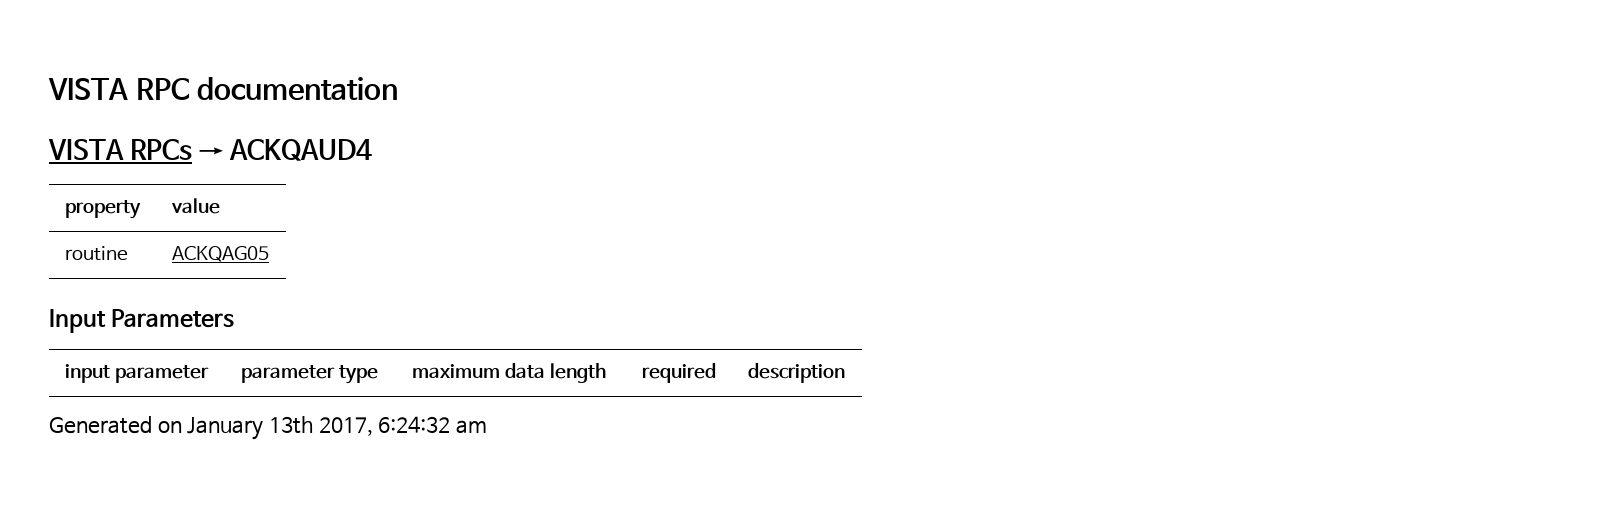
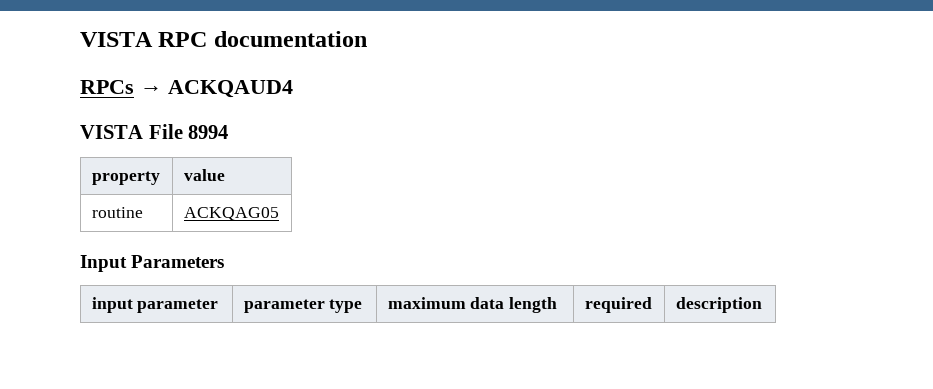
- VISTA RPCs → ACKQAUD4
+ RPCs → ACKQAUD4
+ VISTA File 8994
- Generated on January 13th 2017, 6:24:32 am

